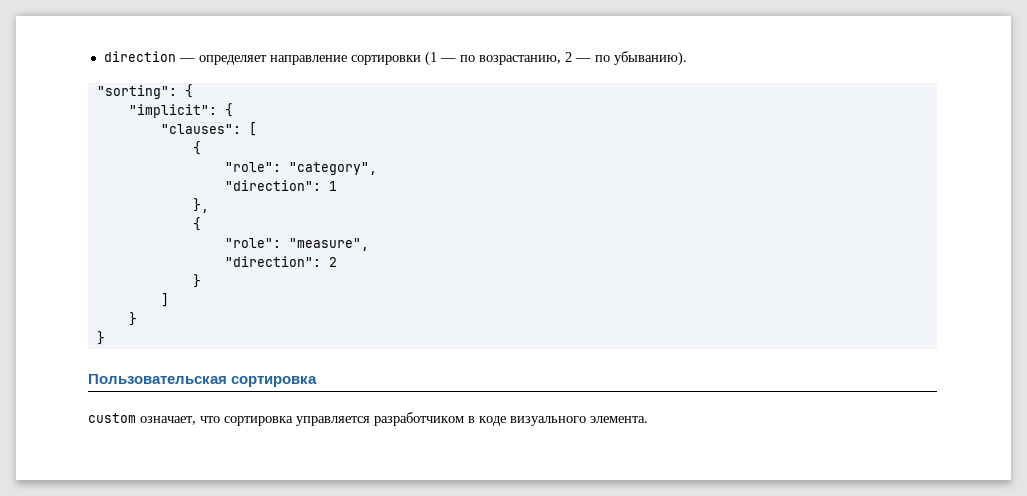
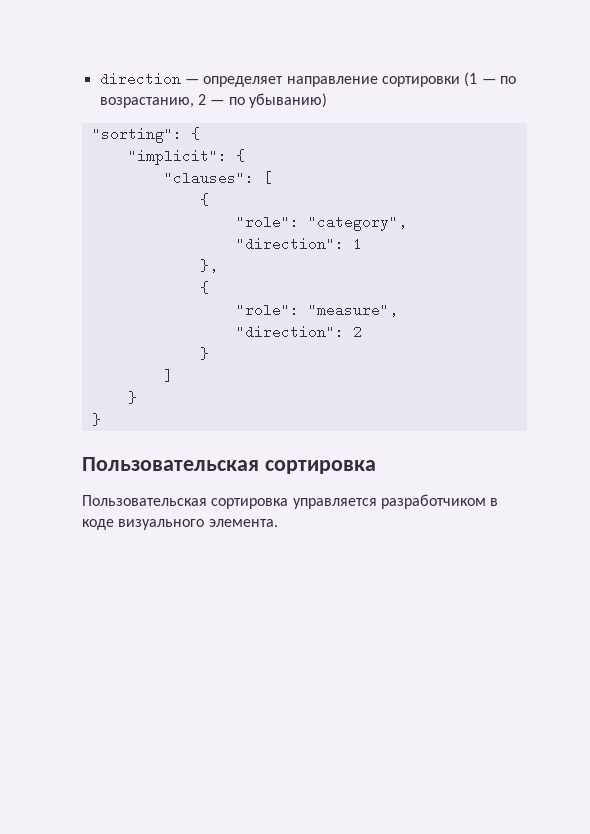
- direction — определяет направление сортировки (1 — по возрастанию, 2 — по убыванию).
+ direction — определяет направление сортировки (1 — по возрастанию, 2 — по убыванию)
- custom означает, что сортировка управляется разработчиком в коде визуального элемента.
+ Пользовательская сортировка управляется разработчиком в коде визуального элемента.

